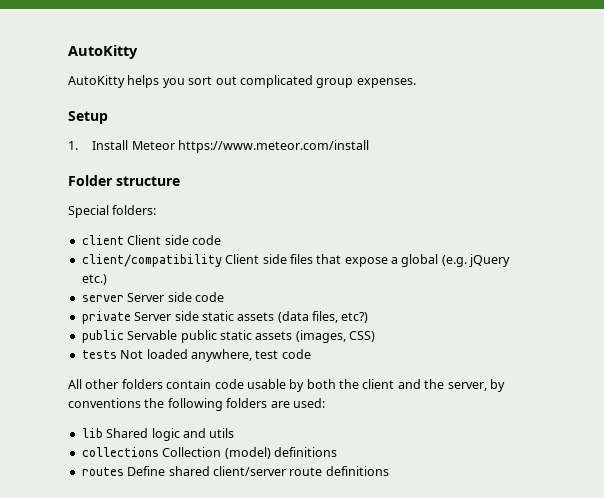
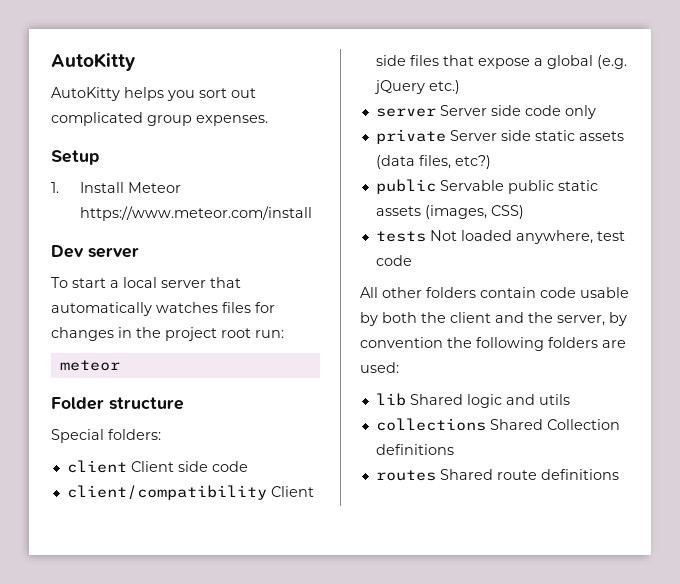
+ Dev server
+ To start a local server that automatically watches files for changes in the project root run:
+ meteor
- server Server side code
+ server Server side code only
- All other folders contain code usable by both the client and the server, by conventions the following folders are used:
+ All other folders contain code usable by both the client and the server, by convention the following folders are used:
- collections Collection (model) definitions
+ collections Shared Collection definitions
- routes Define shared client/server route definitions
+ routes Shared route definitions

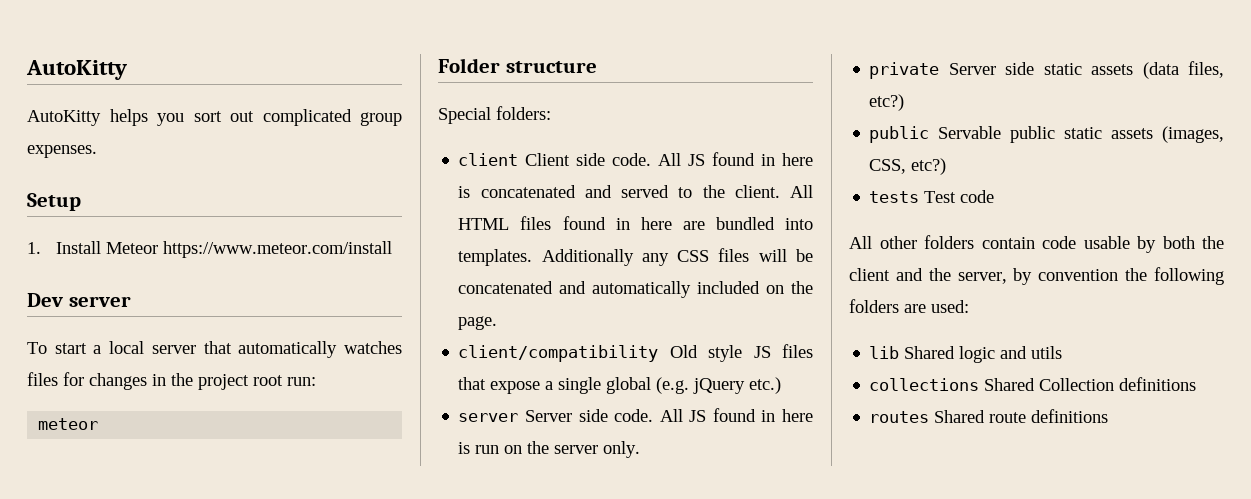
- client Client side code
- client/compatibility Client side files that expose a global (e.g. jQuery etc.)
+ client Client side code. All JS found in here is concatenated and served to the client. All HTML files found in here are bundled into templates. Additionally any CSS files will be concatenated and automatically included on the page.
+ client/compatibility Old style JS files that expose a single global (e.g. jQuery etc.)
- server Server side code only
+ server Server side code. All JS found in here is run on the server only.
- public Servable public static assets (images, CSS)
+ public Servable public static assets (images, CSS, etc?)
- tests Not loaded anywhere, test code
+ tests Test code

